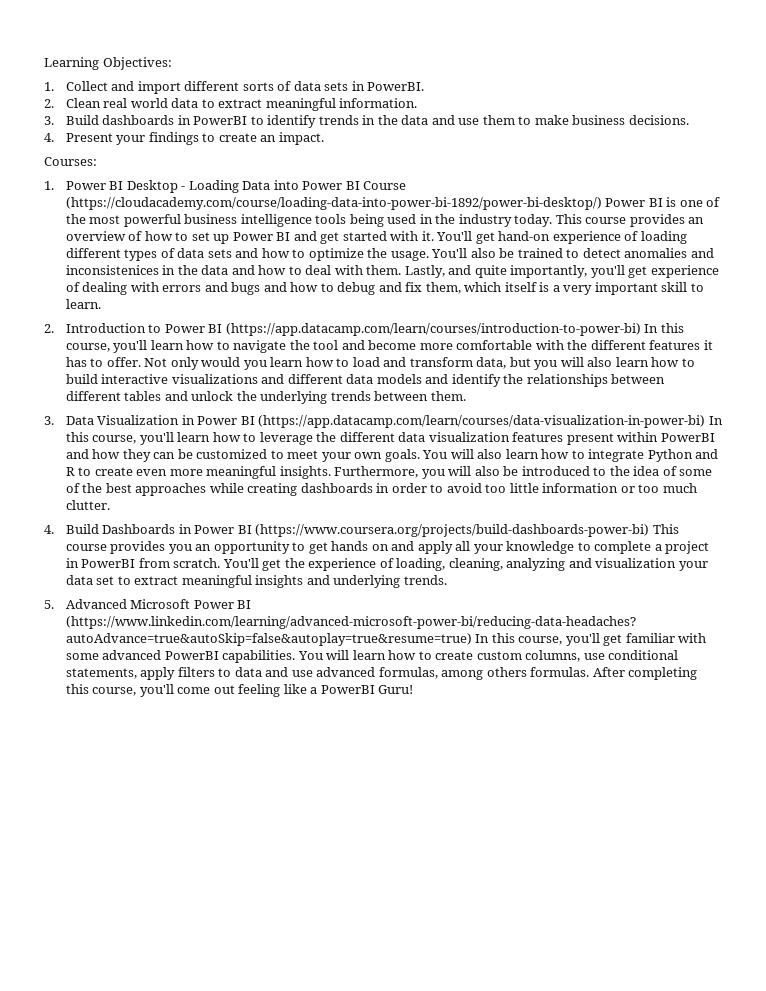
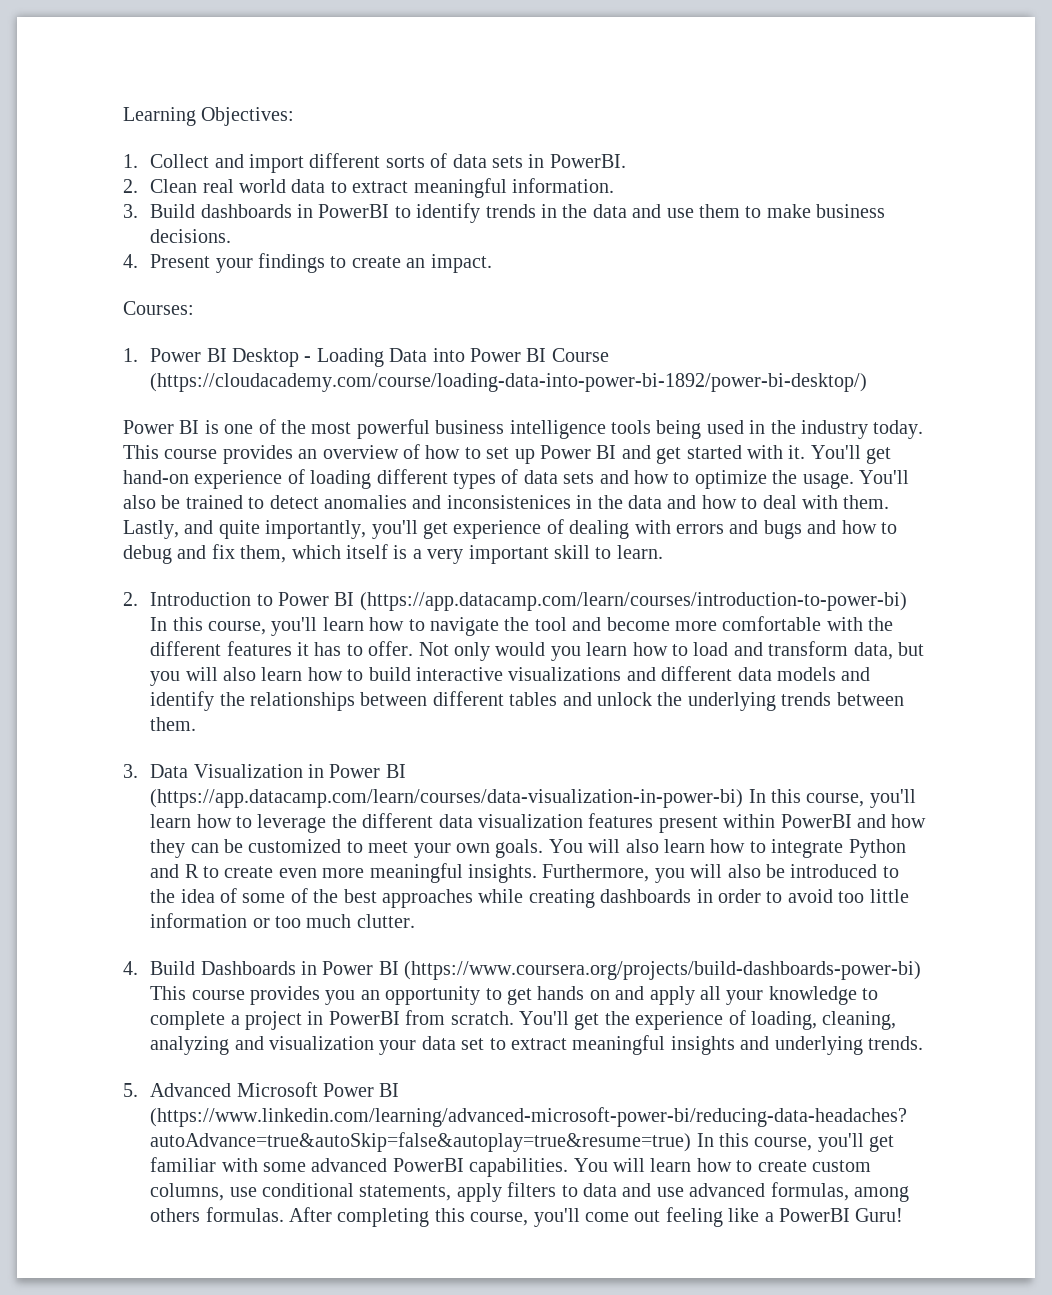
- 1. Power BI Desktop - Loading Data into Power BI Course (https://cloudacademy.com/course/loading-data-into-power-bi-1892/power-bi-desktop/) Power BI is one of the most powerful business intelligence tools being used in the industry today.
+ 1. Power BI Desktop - Loading Data into Power BI Course (https://cloudacademy.com/course/loading-data-into-power-bi-1892/power-bi-desktop/)
+ Power BI is one of the most powerful business intelligence tools being used in the industry today.

